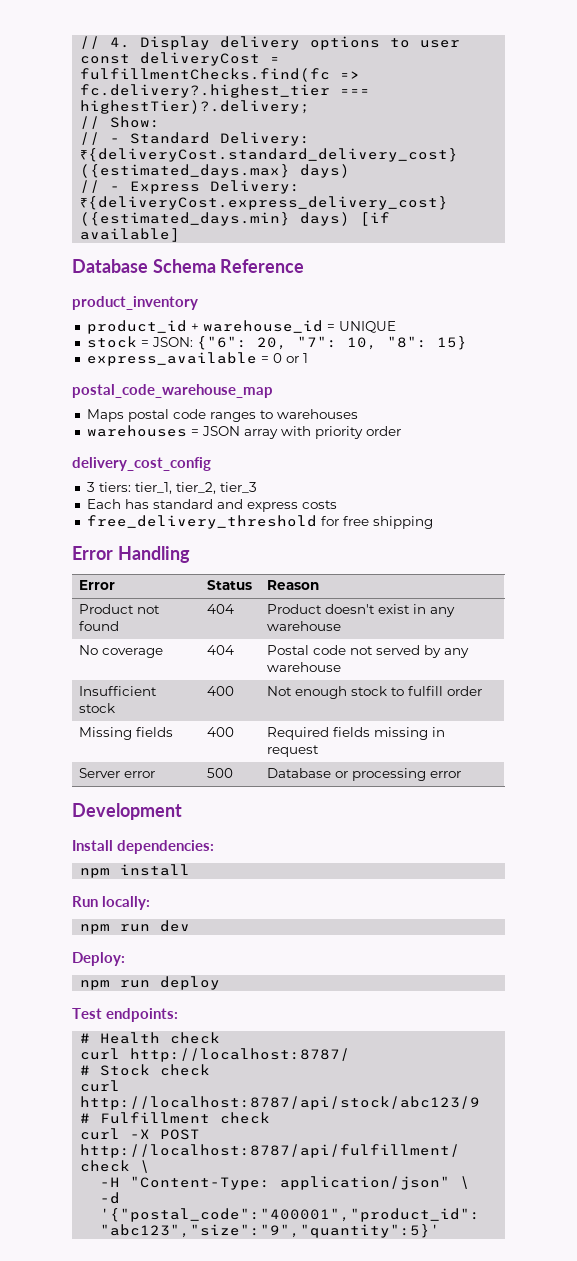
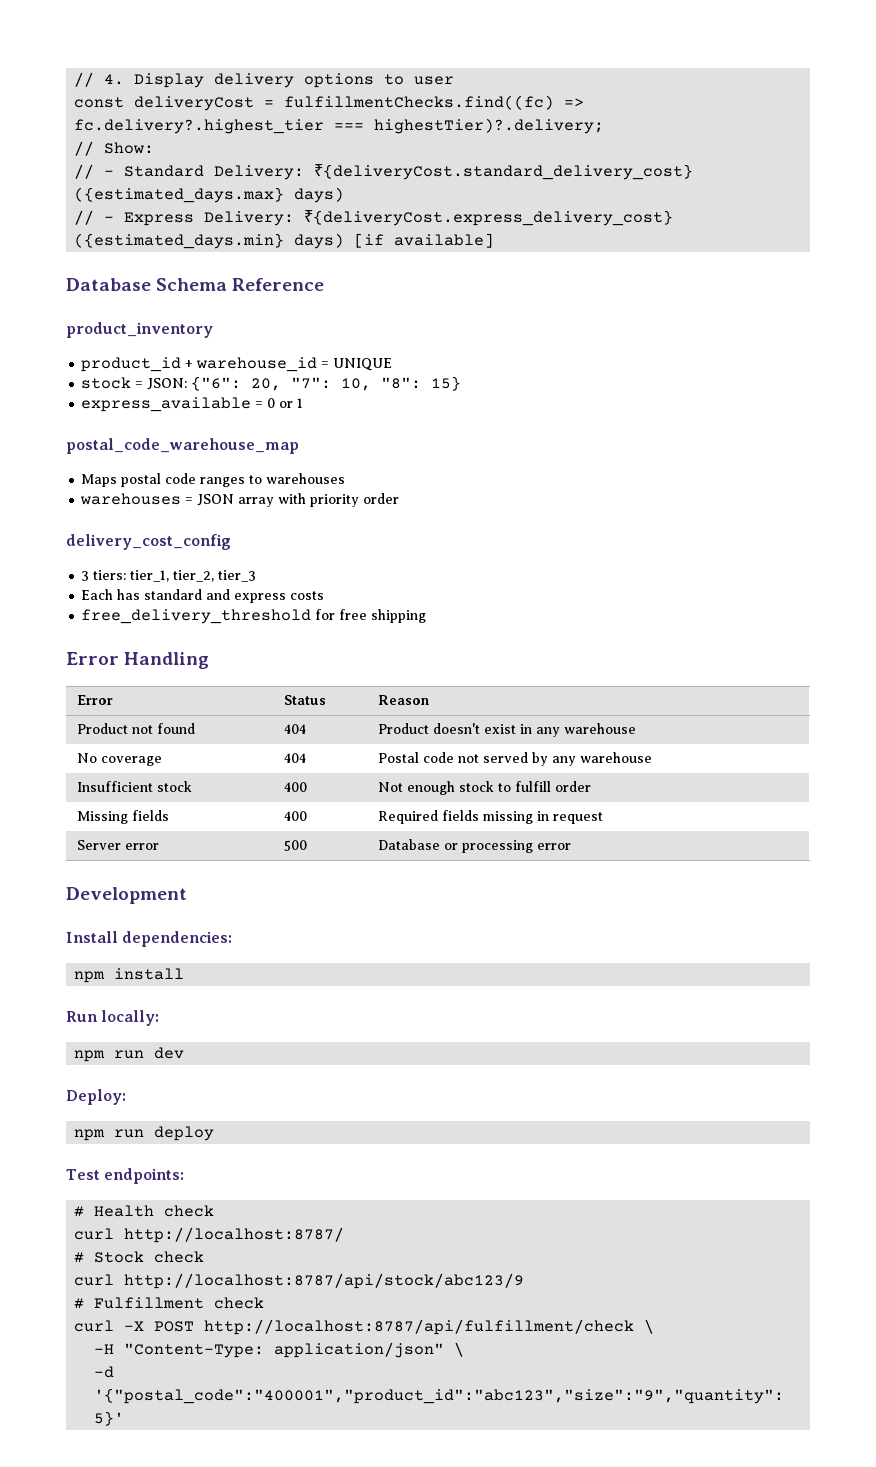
- const deliveryCost = fulfillmentChecks.find(fc => fc.delivery?.highest_tier === highestTier)?.delivery;
+ const deliveryCost = fulfillmentChecks.find((fc) => fc.delivery?.highest_tier === highestTier)?.delivery;

